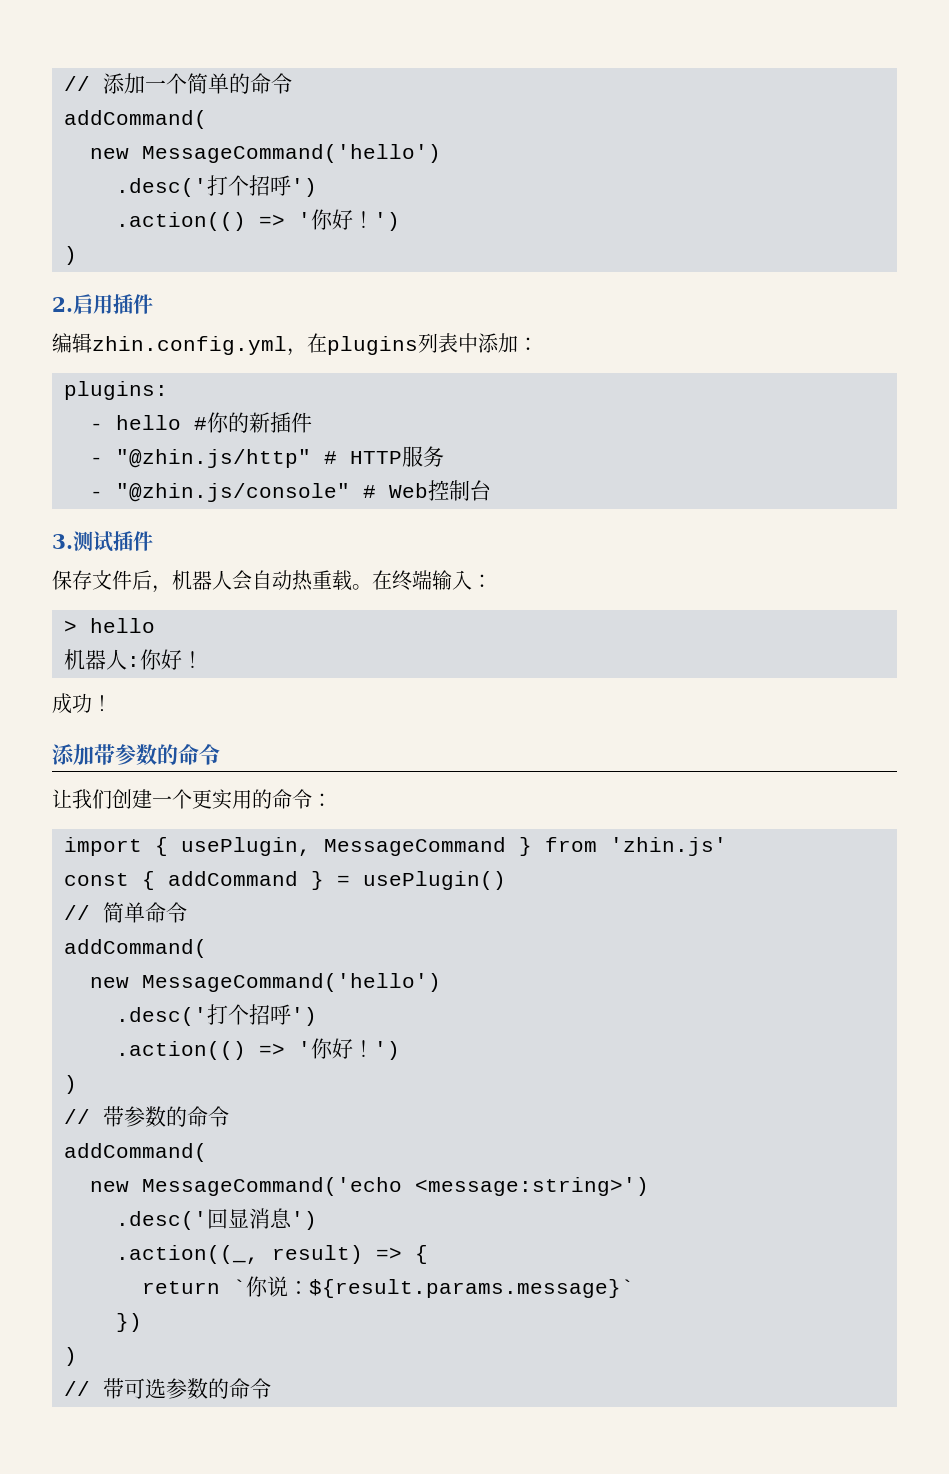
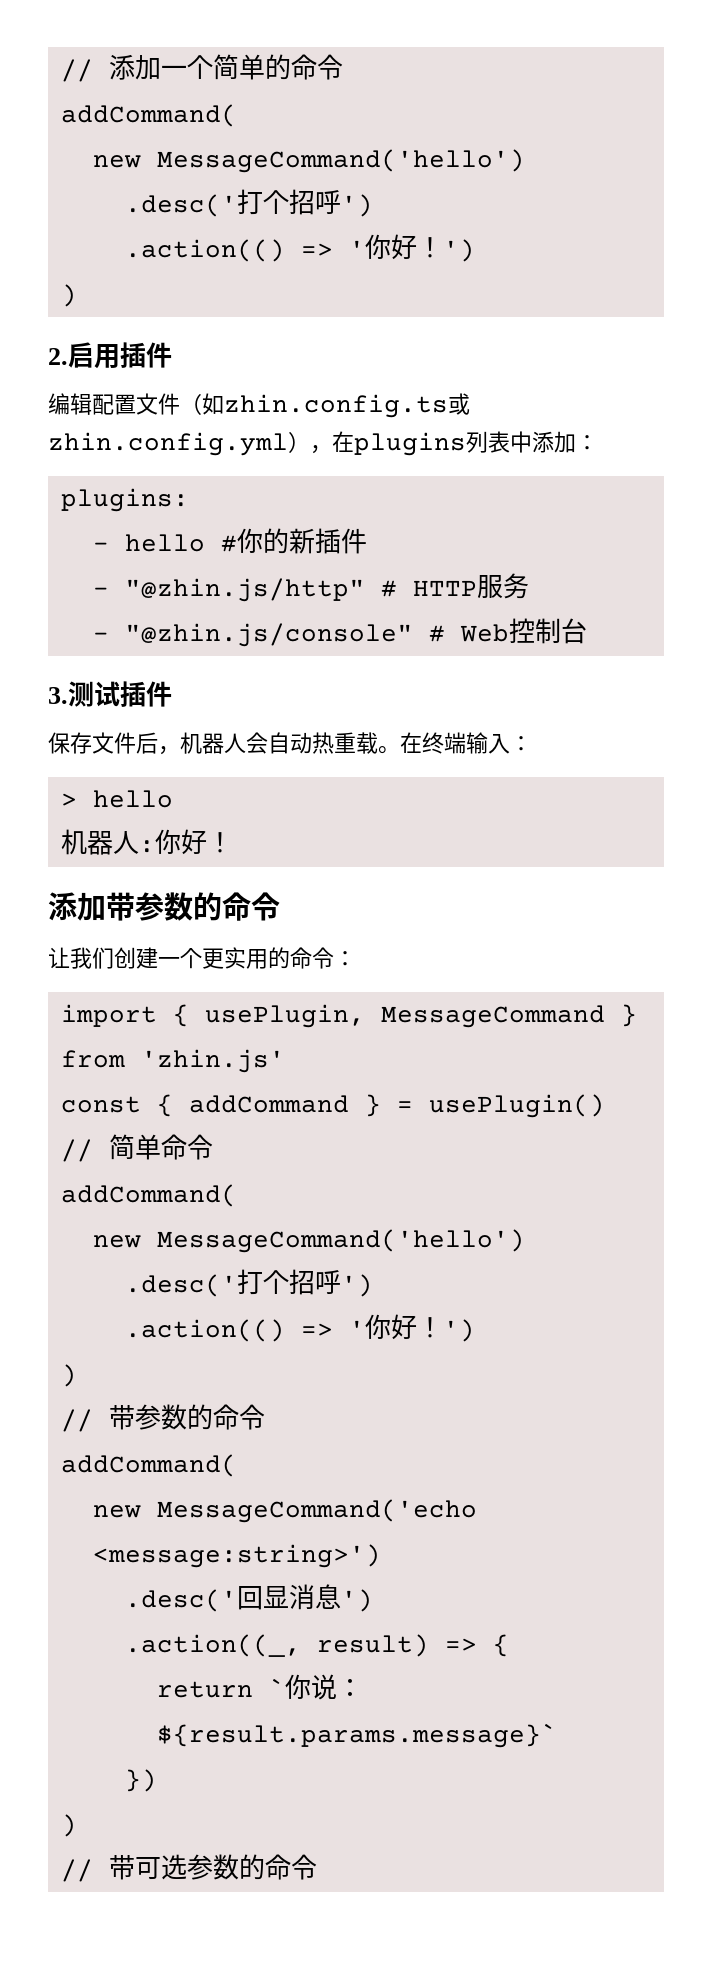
- 编辑zhin.config.yml，在plugins列表中添加：
+ 编辑配置文件（如zhin.config.ts或zhin.config.yml），在plugins列表中添加：
- 成功！

